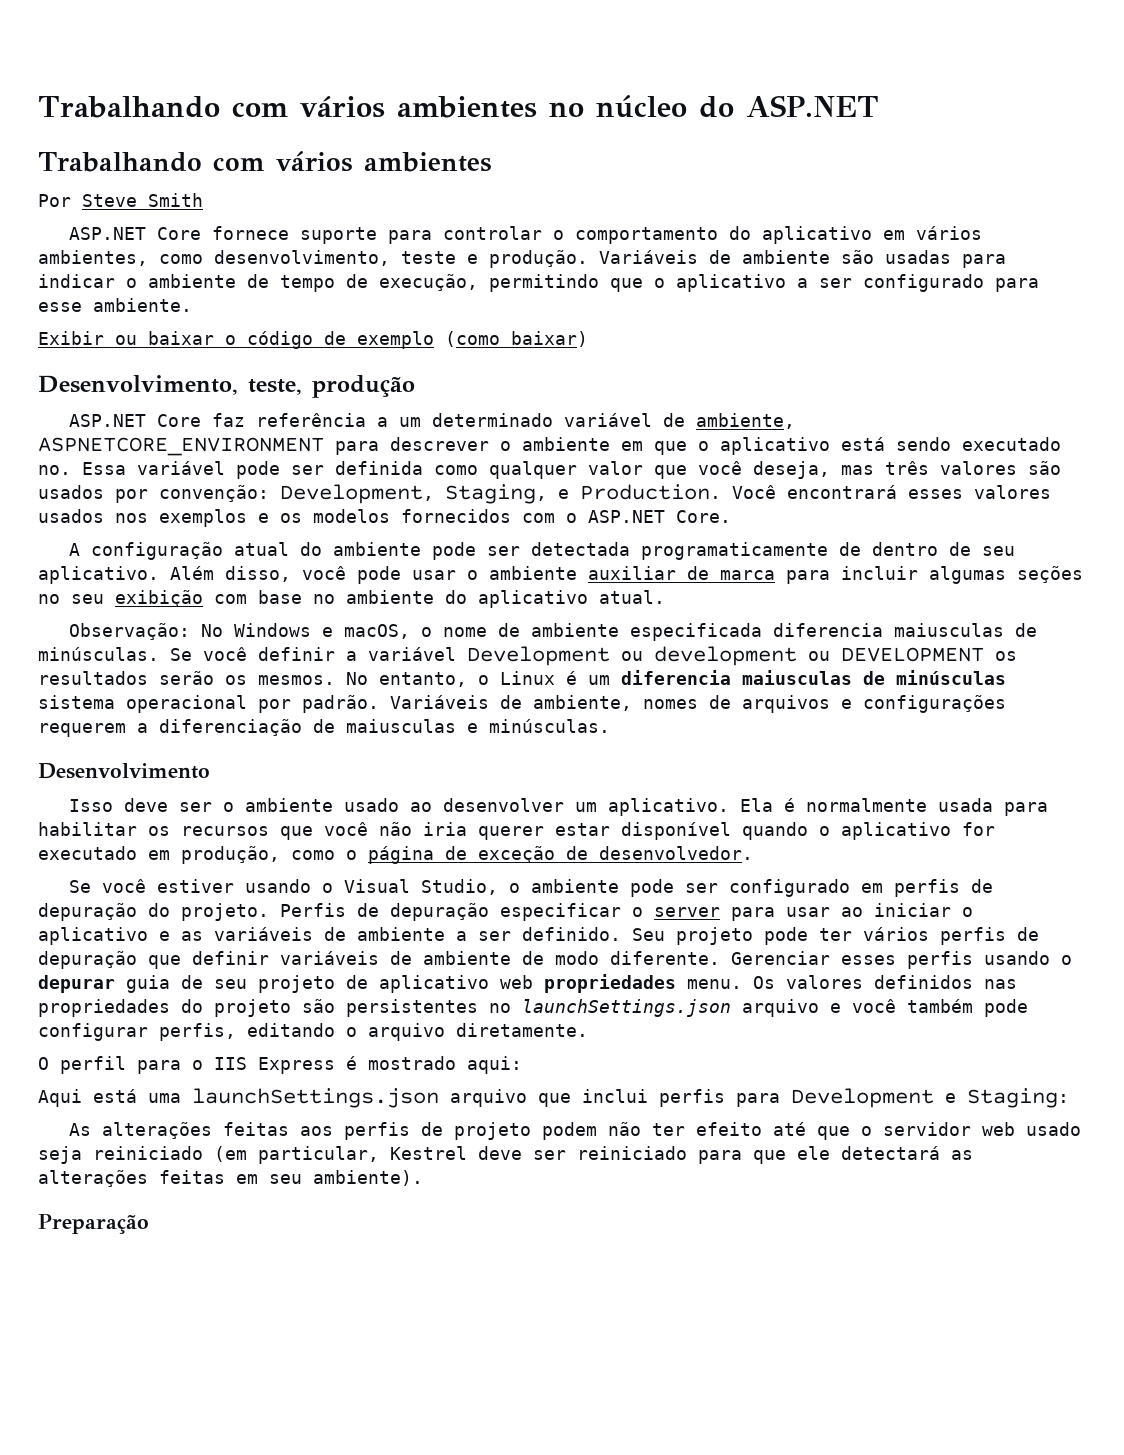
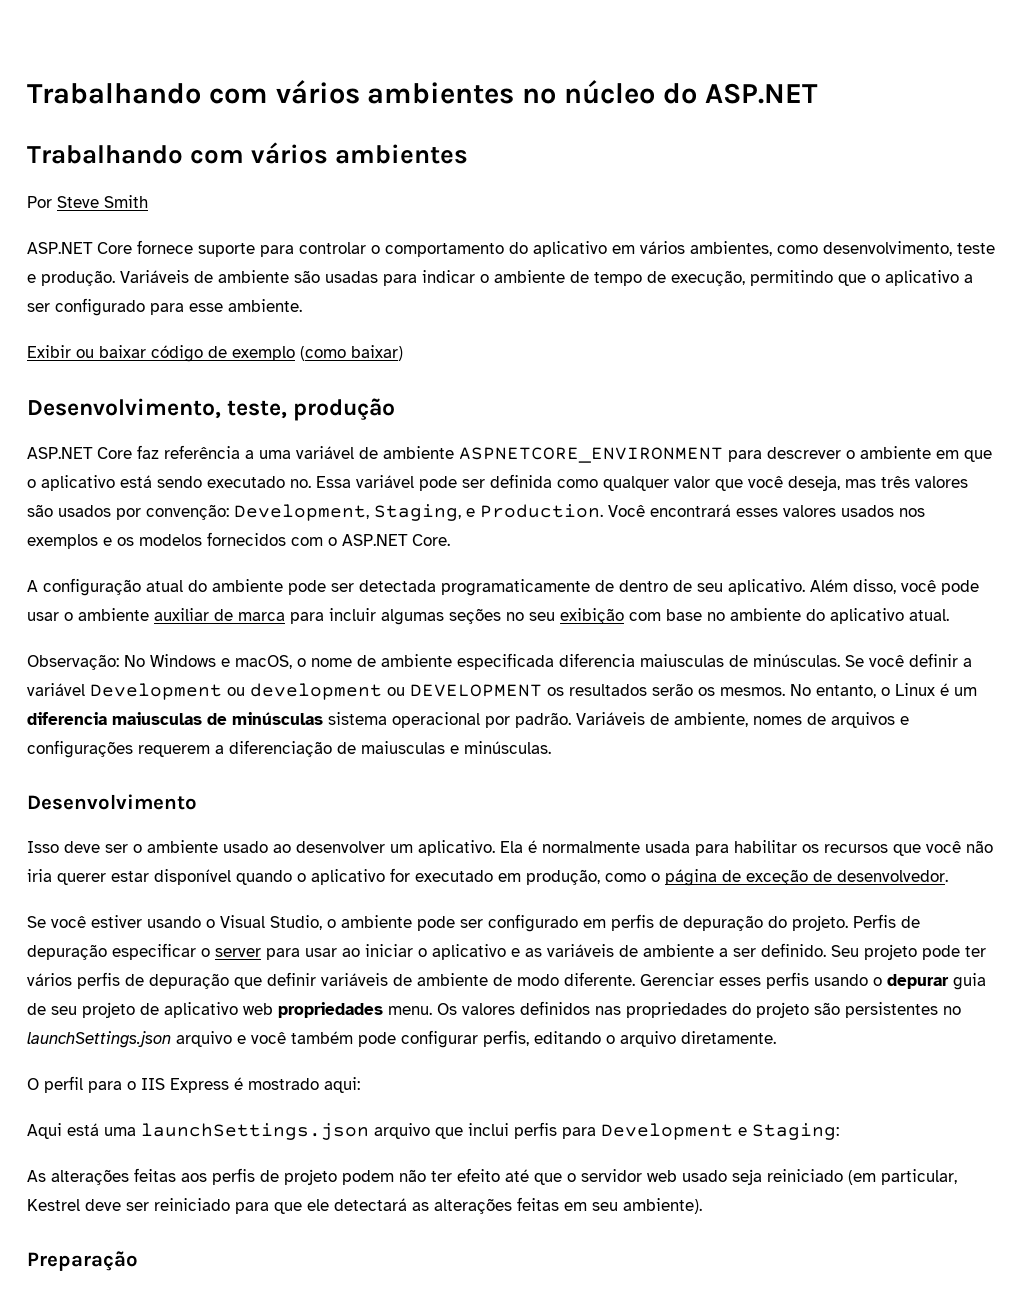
- Exibir ou baixar o código de exemplo (como baixar)
+ Exibir ou baixar código de exemplo (como baixar)
- ASP.NET Core faz referência a um determinado variável de ambiente, ASPNETCORE_ENVIRONMENT para descrever o ambiente em que o aplicativo está sendo executado no. Essa variável pode ser definida como qualquer valor que você deseja, mas três valores são usados por convenção: Development, Staging, e Production.
+ ASP.NET Core faz referência a uma variável de ambiente ASPNETCORE_ENVIRONMENT para descrever o ambiente em que o aplicativo está sendo executado no. Essa variável pode ser definida como qualquer valor que você deseja, mas três valores são usados por convenção: Development, Staging, e Production.

